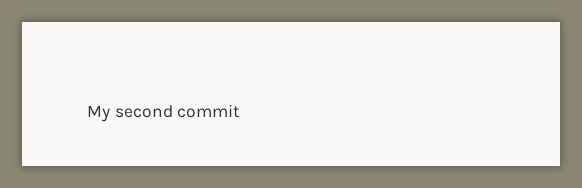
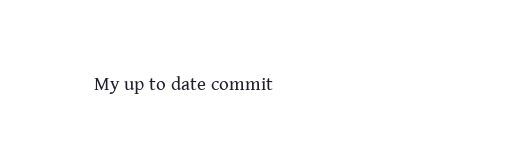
- My second commit
+ My up to date commit

